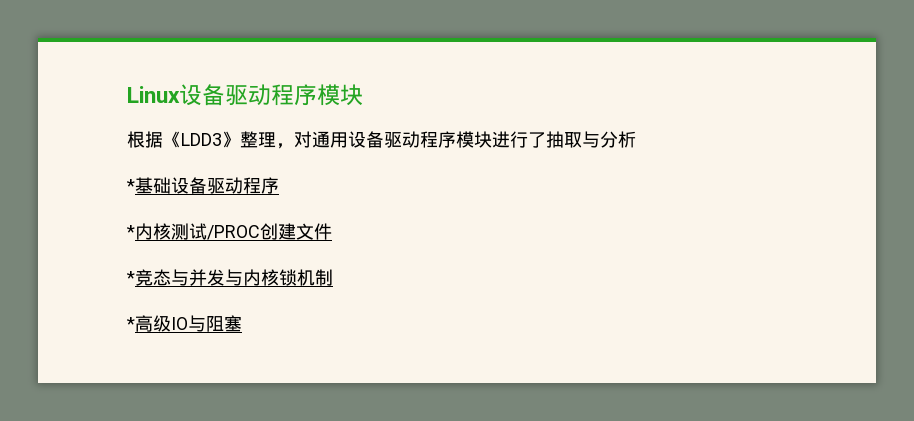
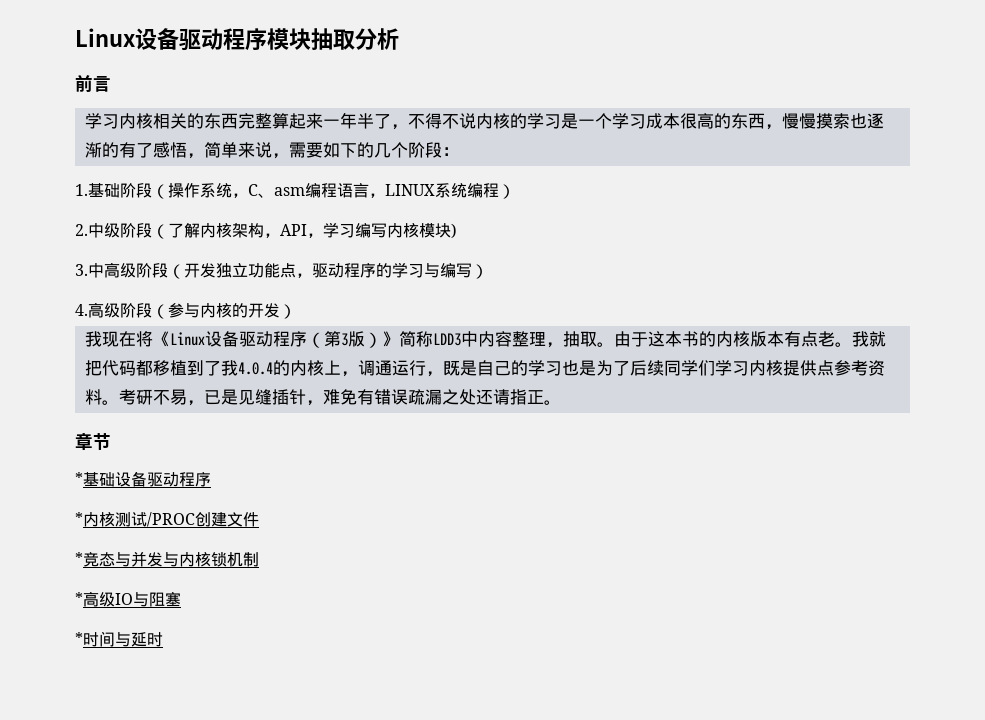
- Linux设备驱动程序模块
- 根据《LDD3》整理，对通用设备驱动程序模块进行了抽取与分析
+ Linux设备驱动程序模块抽取分析
+ 前言
+ 学习内核相关的东西完整算起来一年半了，不得不说内核的学习是一个学习成本很高的东西，慢慢摸索也逐渐的有了感悟，简单来说，需要如下的几个阶段：
+ 1.基础阶段（操作系统，C、asm编程语言，LINUX系统编程）
+ 2.中级阶段（了解内核架构，API，学习编写内核模块)
+ 3.中高级阶段（开发独立功能点，驱动程序的学习与编写）
+ 4.高级阶段（参与内核的开发）
+ 我现在将《Linux设备驱动程序（第3版）》简称LDD3中内容整理，抽取。由于这本书的内核版本有点老。我就把代码都移植到了我4.0.4的内核上，调通运行，既是自己的学习也是为了后续同学们学习内核提供点参考资料。考研不易，已是见缝插针，难免有错误疏漏之处还请指正。
+ 章节
+ *时间与延时

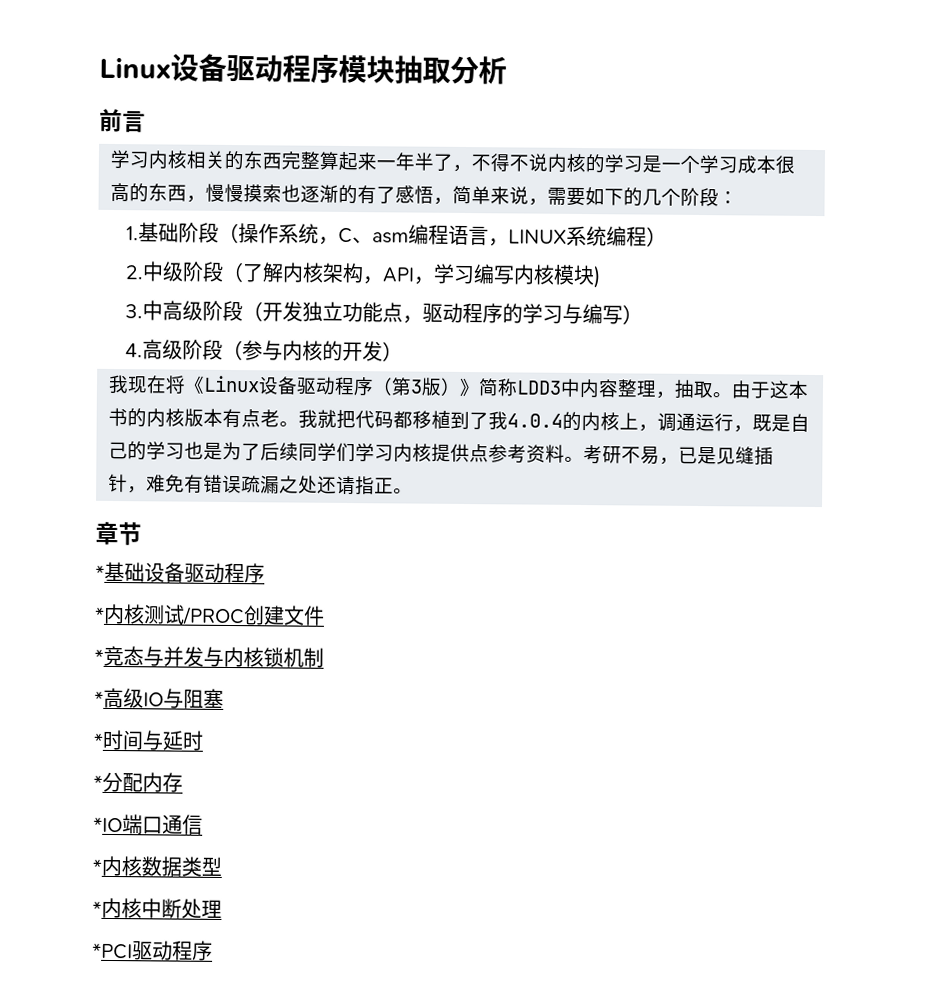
+ *分配内存
+ *IO端口通信
+ *内核数据类型
+ *内核中断处理
+ *PCI驱动程序

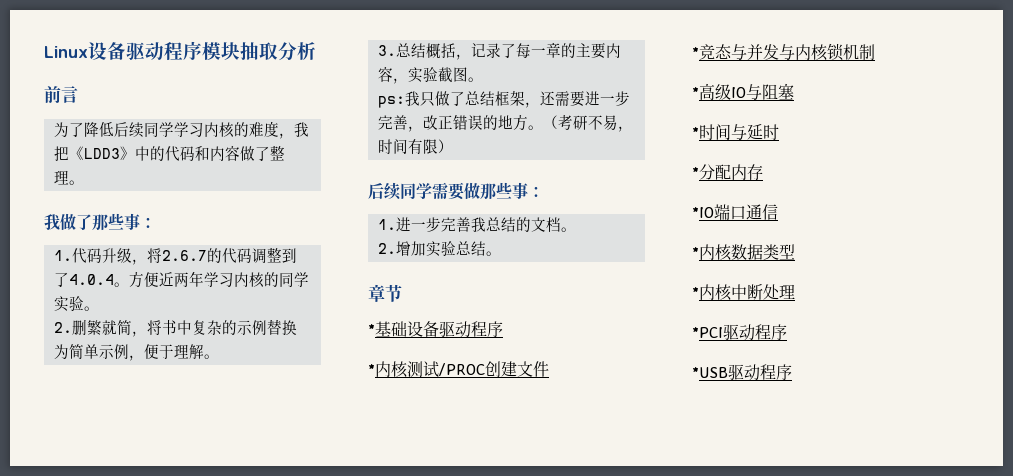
- 学习内核相关的东西完整算起来一年半了，不得不说内核的学习是一个学习成本很高的东西，慢慢摸索也逐渐的有了感悟，简单来说，需要如下的几个阶段：
- 1.基础阶段（操作系统，C、asm编程语言，LINUX系统编程）
- 2.中级阶段（了解内核架构，API，学习编写内核模块)
- 3.中高级阶段（开发独立功能点，驱动程序的学习与编写）
- 4.高级阶段（参与内核的开发）
- 我现在将《Linux设备驱动程序（第3版）》简称LDD3中内容整理，抽取。由于这本书的内核版本有点老。我就把代码都移植到了我4.0.4的内核上，调通运行，既是自己的学习也是为了后续同学们学习内核提供点参考资料。考研不易，已是见缝插针，难免有错误疏漏之处还请指正。
+ 为了降低后续同学学习内核的难度，我把《LDD3》中的代码和内容做了整理。
+ 我做了那些事：
+ 1.代码升级，将2.6.7的代码调整到了4.0.4。方便近两年学习内核的同学实验。
+ 2.删繁就简，将书中复杂的示例替换为简单示例，便于理解。
+ 3.总结概括，记录了每一章的主要内容，实验截图。
+ ps:我只做了总结框架，还需要进一步完善，改正错误的地方。（考研不易，时间有限）
+ 后续同学需要做那些事：
+ 1.进一步完善我总结的文档。
+ 2.增加实验总结。
+ *USB驱动程序

